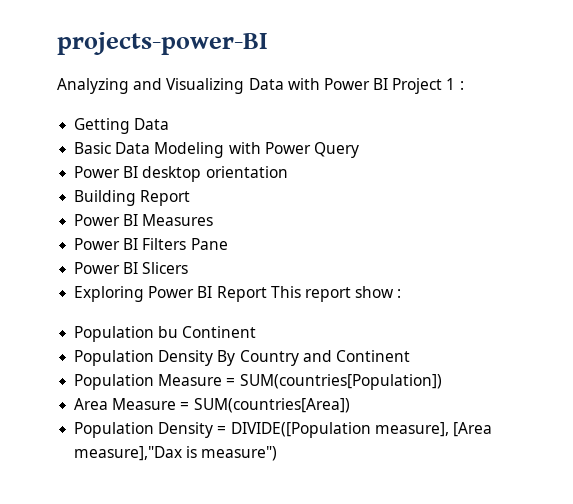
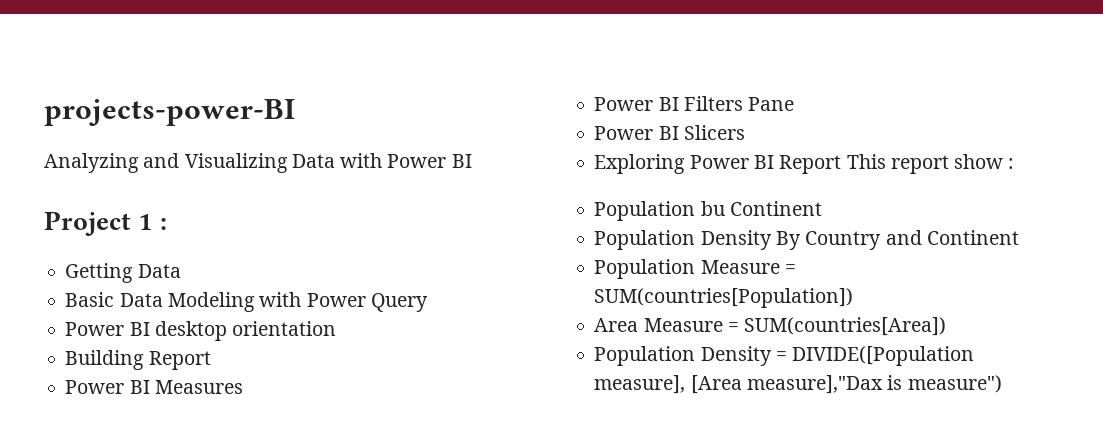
- Analyzing and Visualizing Data with Power BI Project 1 :
+ Analyzing and Visualizing Data with Power BI
+ Project 1 :

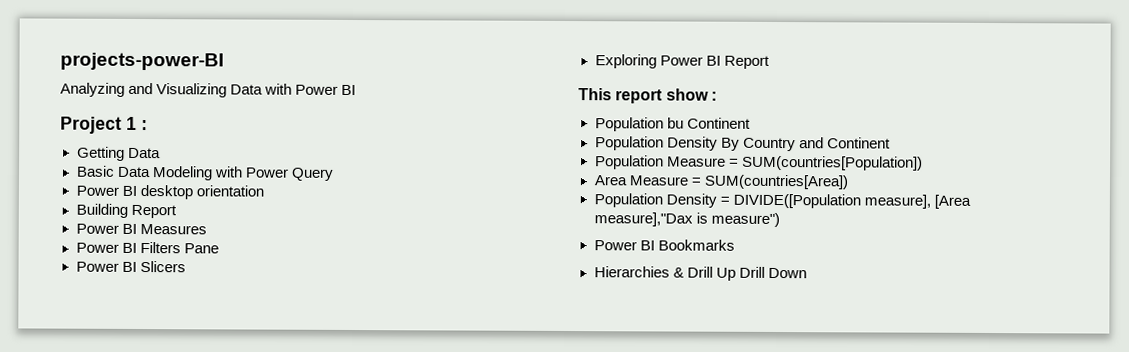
- Exploring Power BI Report This report show :
+ Exploring Power BI Report
+ This report show :
+ Power BI Bookmarks
+ Hierarchies & Drill Up Drill Down

